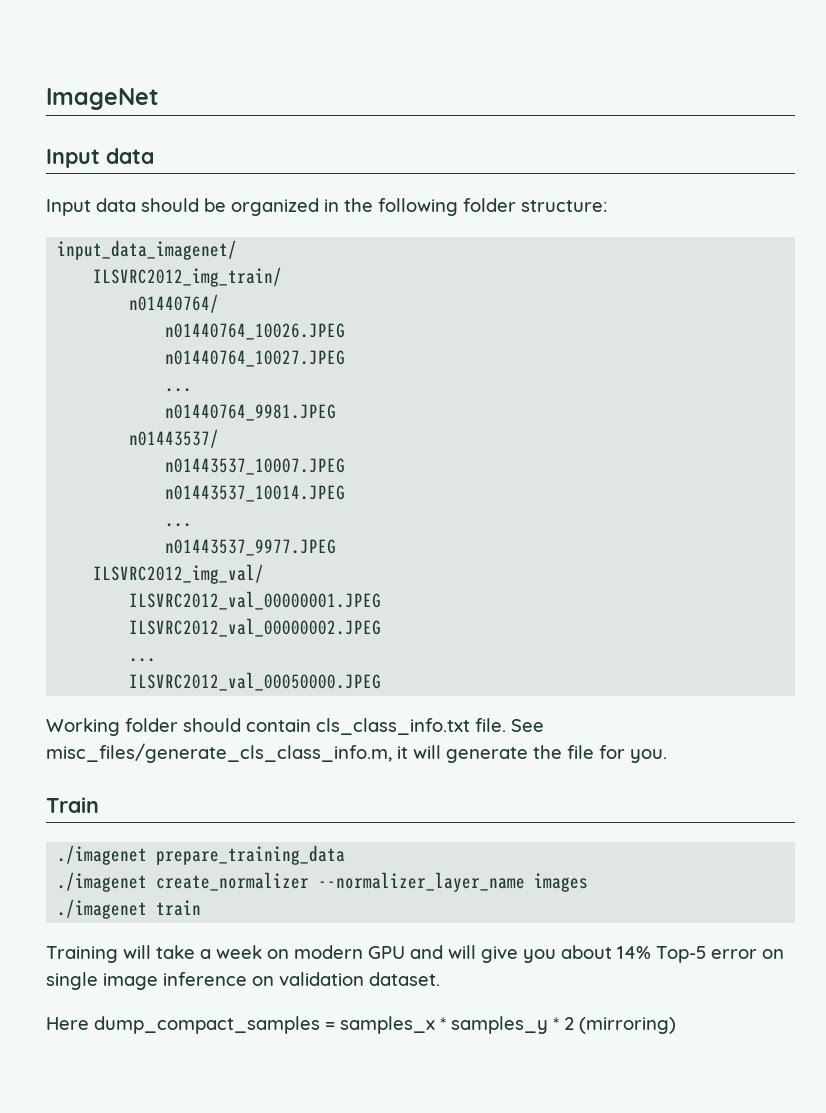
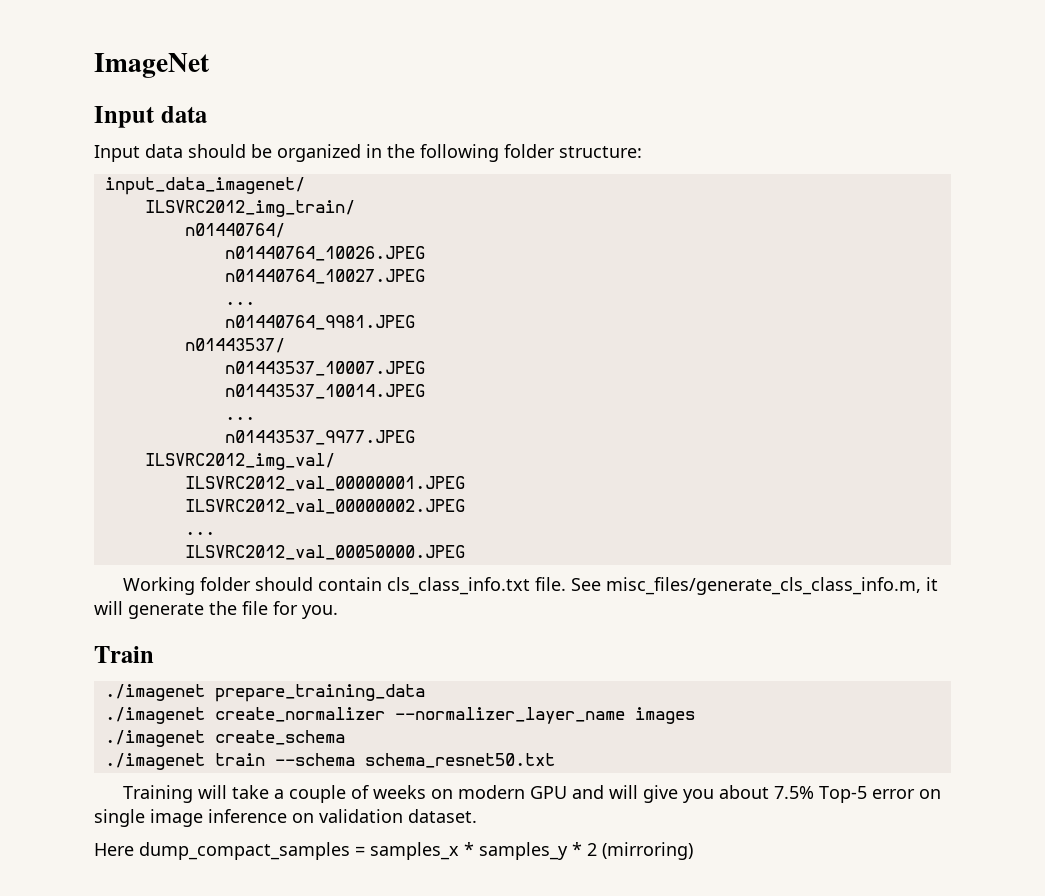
+ ./imagenet create_schema
- ./imagenet train
+ ./imagenet train --schema schema_resnet50.txt
- Training will take a week on modern GPU and will give you about 14% Top-5 error on single image inference on validation dataset.
+ Training will take a couple of weeks on modern GPU and will give you about 7.5% Top-5 error on single image inference on validation dataset.

